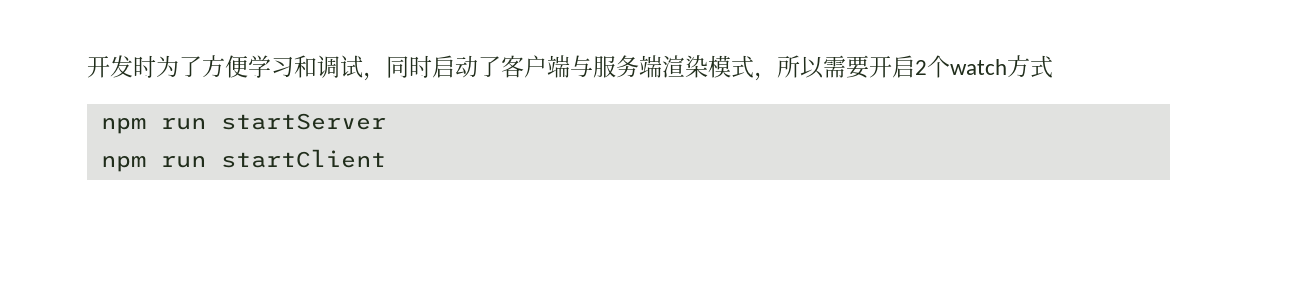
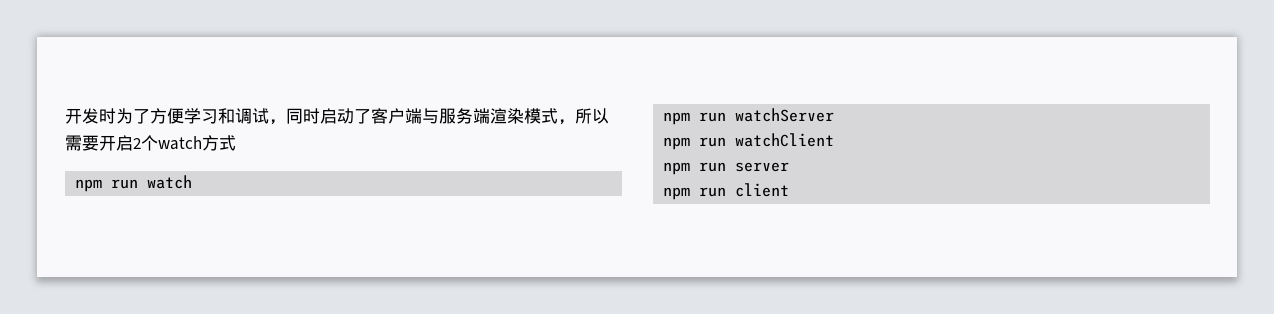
- npm run startServer
- npm run startClient
+ npm run watch
+ npm run watchServer
+ npm run watchClient
+ npm run server
+ npm run client

